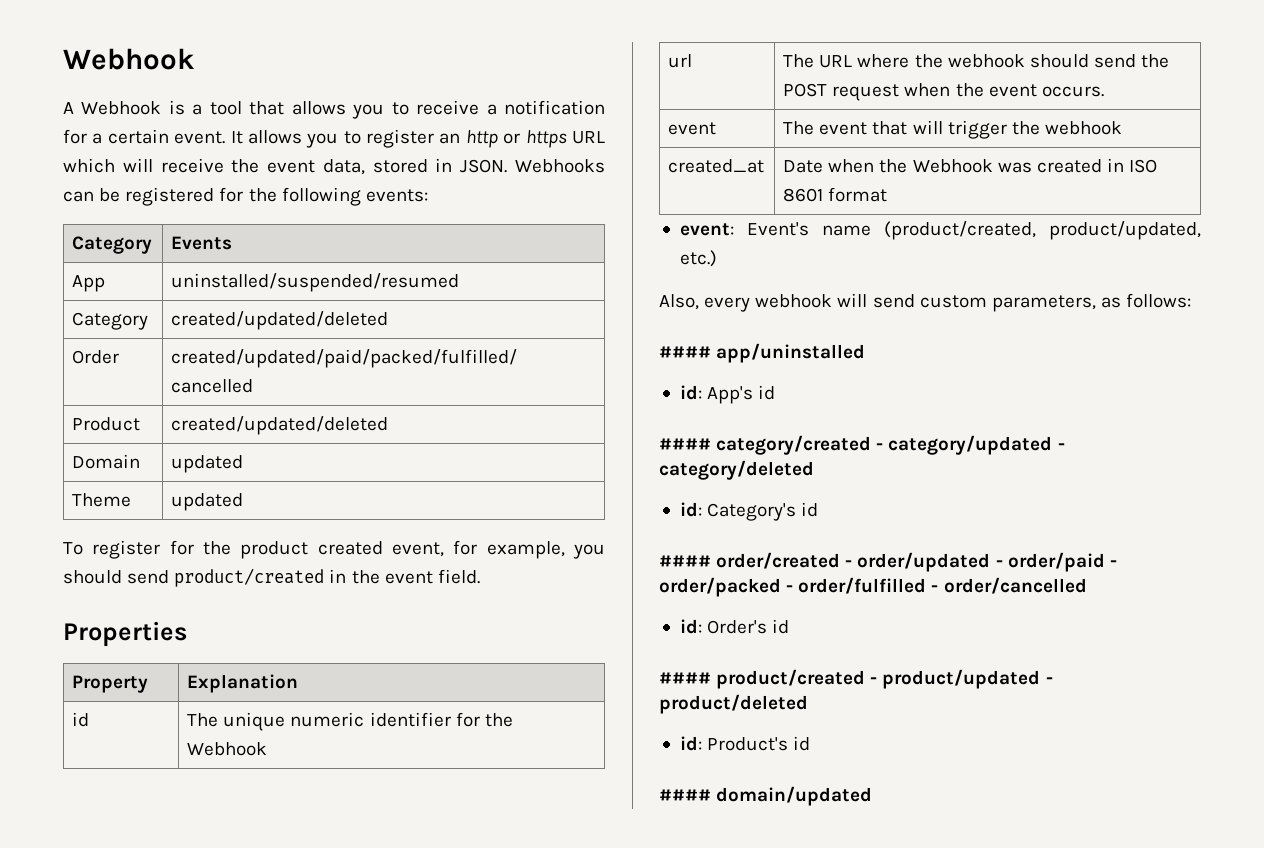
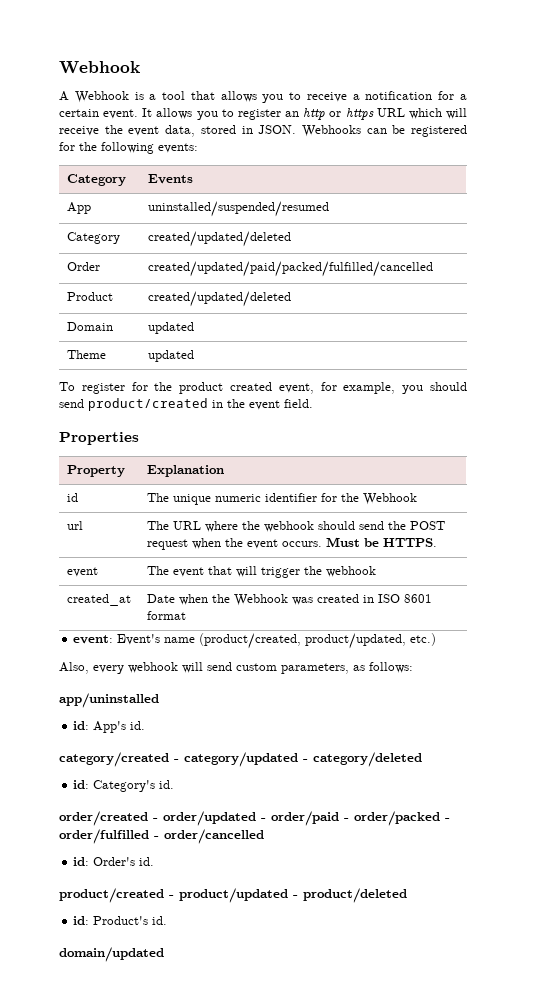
- url | The URL where the webhook should send the POST request when the event occurs.
+ url | The URL where the webhook should send the POST request when the event occurs. Must be HTTPS.
- #### app/uninstalled
+ app/uninstalled
- id: App's id
- #### category/created - category/updated - category/deleted
+ id: App's id.
+ category/created - category/updated - category/deleted
- id: Category's id
- #### order/created - order/updated - order/paid - order/packed - order/fulfilled - order/cancelled
+ id: Category's id.
+ order/created - order/updated - order/paid - order/packed - order/fulfilled - order/cancelled
- id: Order's id
- #### product/created - product/updated - product/deleted
+ id: Order's id.
+ product/created - product/updated - product/deleted
- id: Product's id
- #### domain/updated
+ id: Product's id.
+ domain/updated

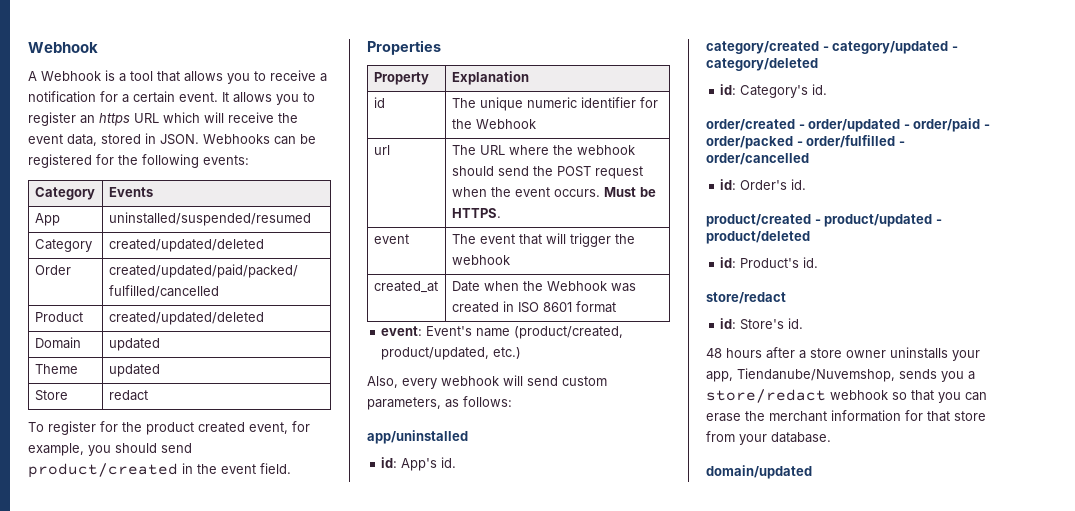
- It allows you to register an http or https URL which will receive the event data, stored in JSON.
+ It allows you to register an https URL which will receive the event data, stored in JSON.
+ Store | redact
  id: Product's id.
+ store/redact
+ id: Store's id.
+ 48 hours after a store owner uninstalls your app, Tiendanube/Nuvemshop, sends you a store/redact webhook so that you can erase the merchant information for that store from your database.

